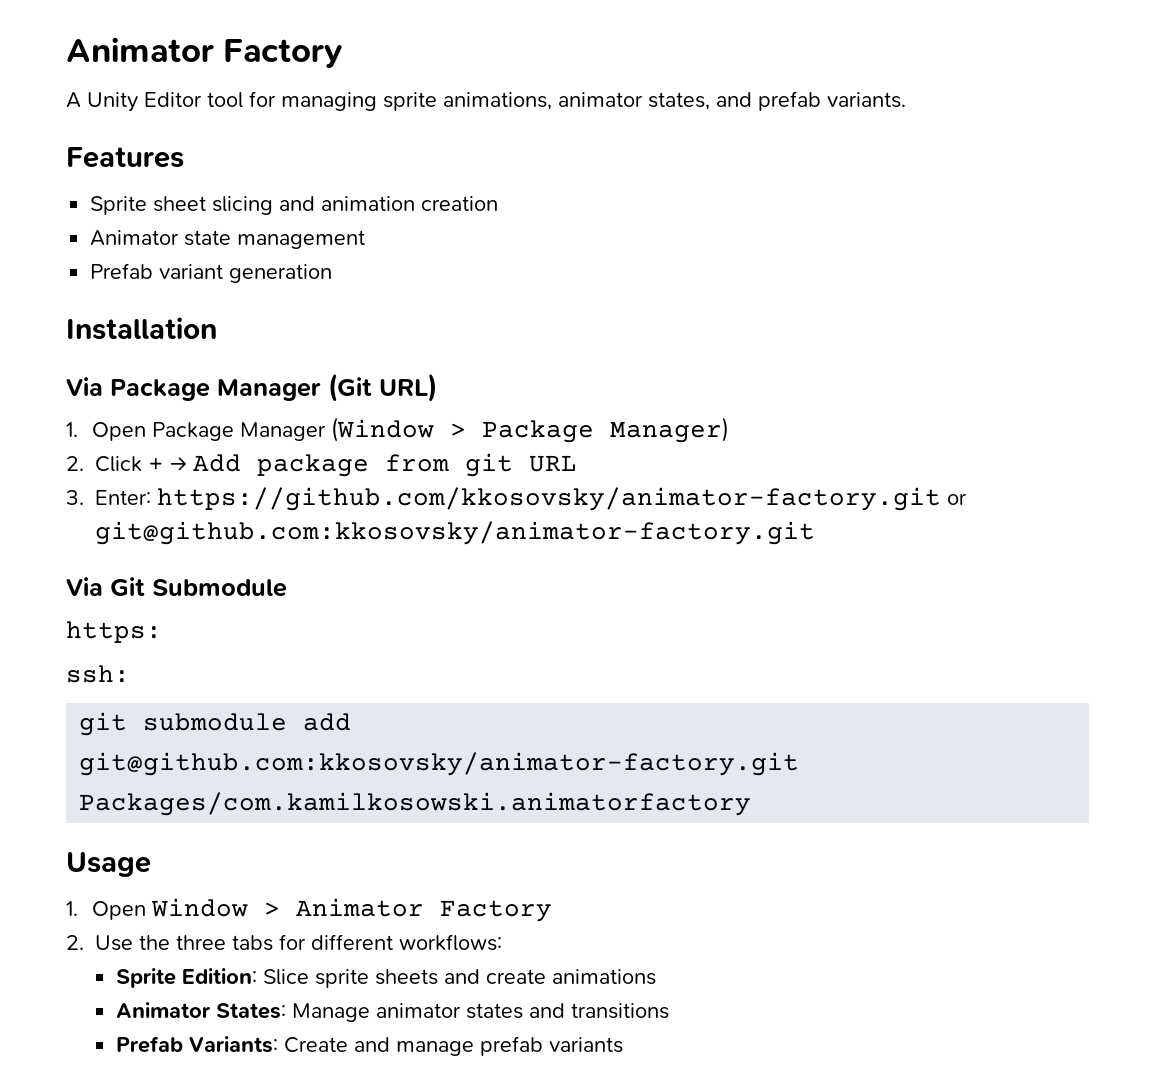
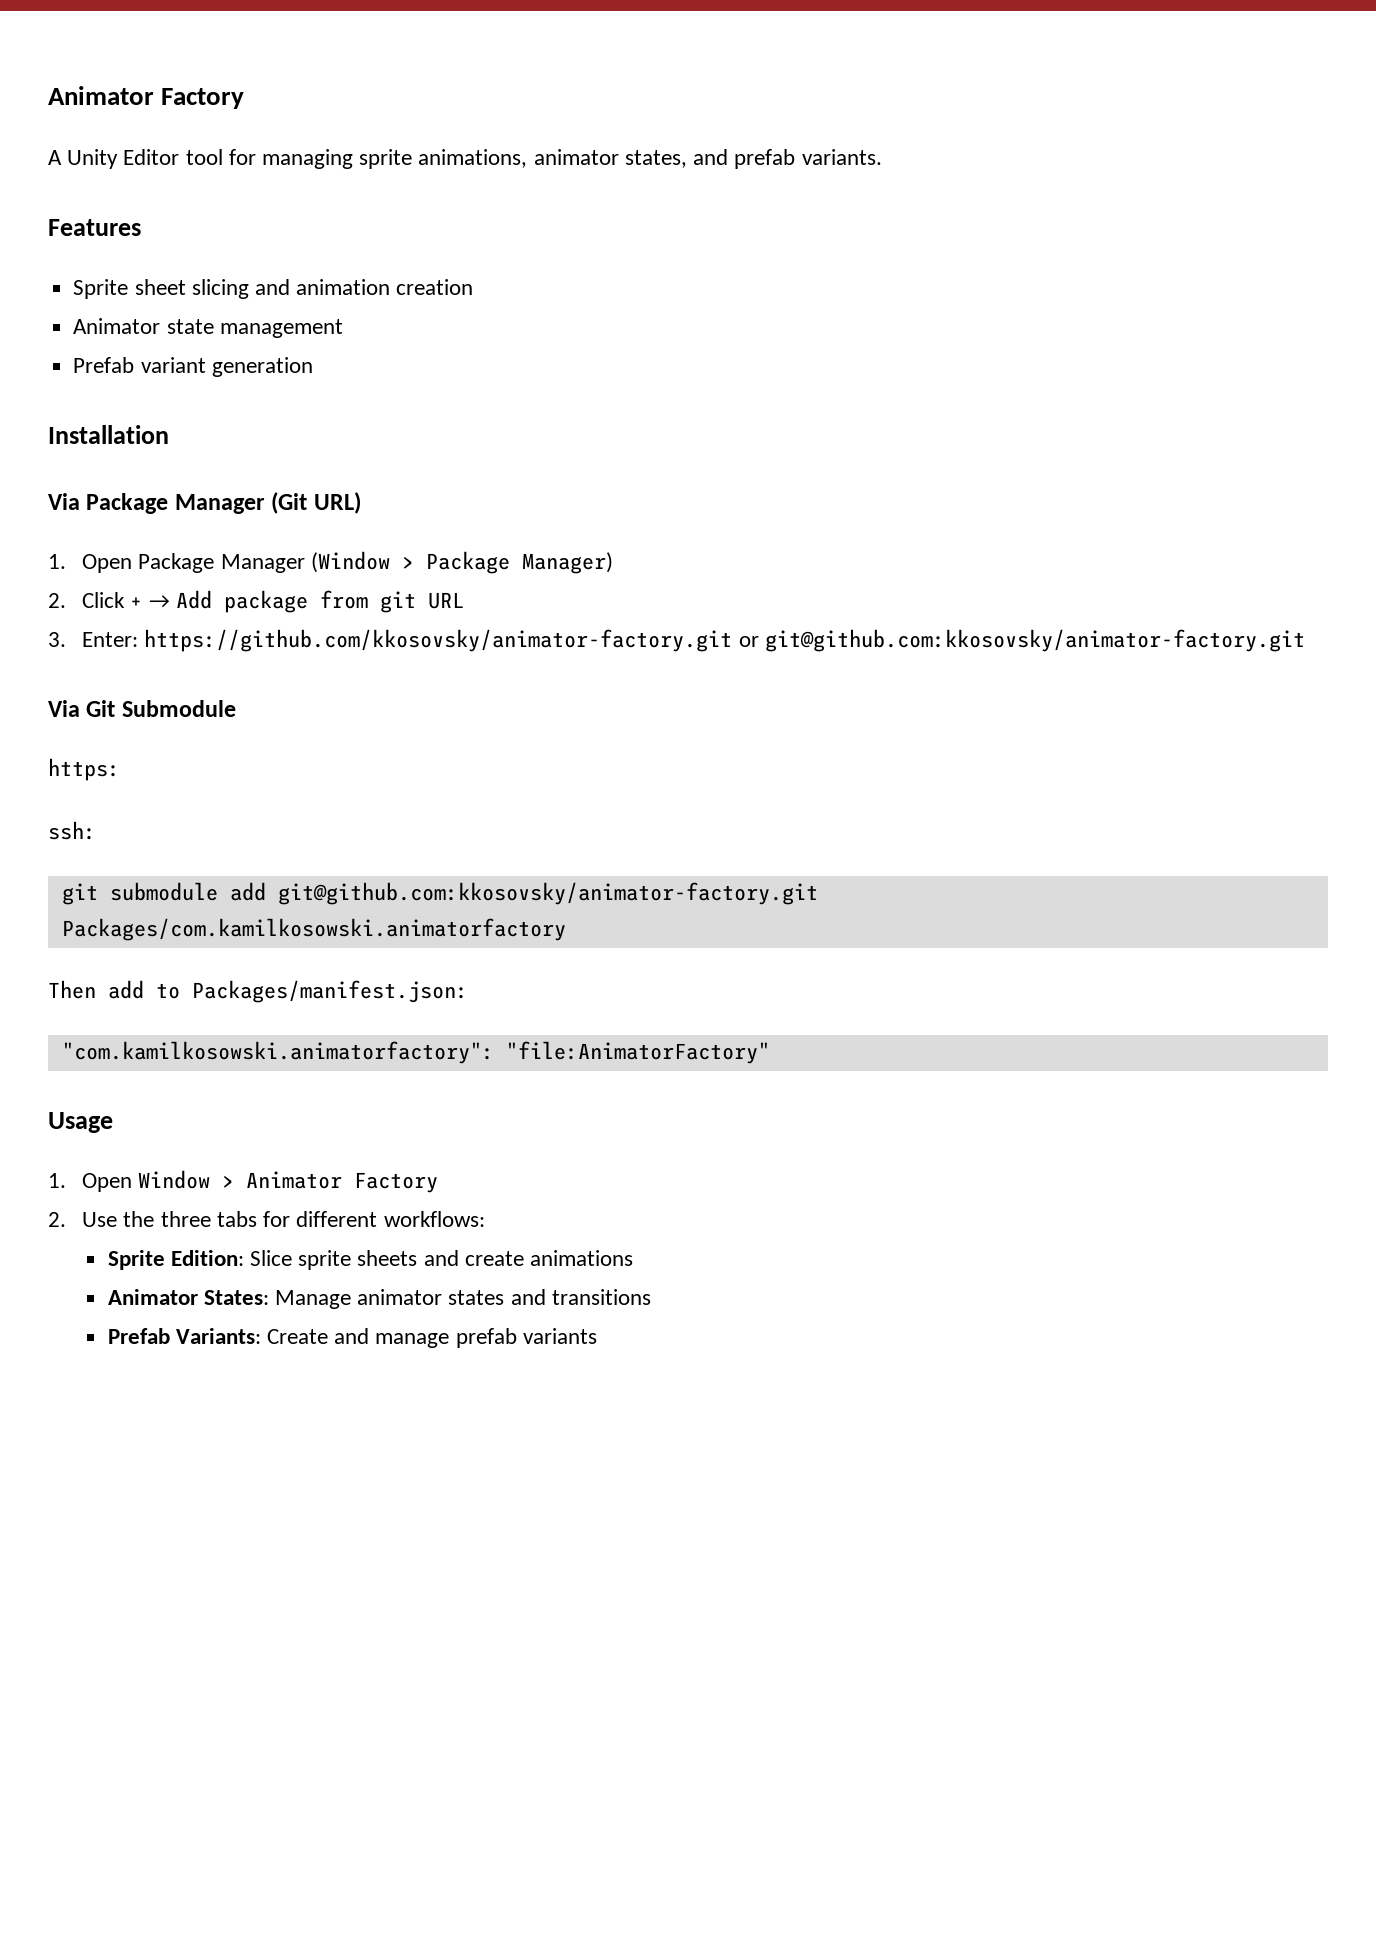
+ Then add to Packages/manifest.json:
+ "com.kamilkosowski.animatorfactory": "file:AnimatorFactory"

